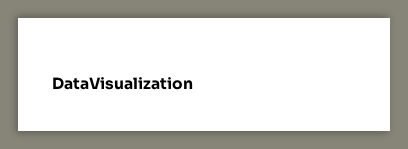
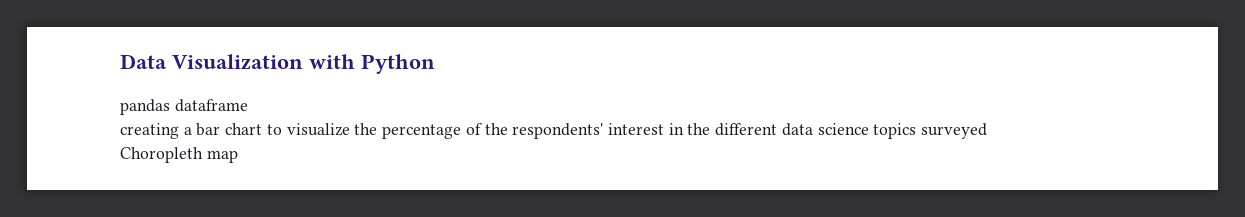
- DataVisualization
+ Data Visualization with Python
+ pandas dataframe
+ creating a bar chart to visualize the percentage of the respondents' interest in the different data science topics surveyed
+ Choropleth map

